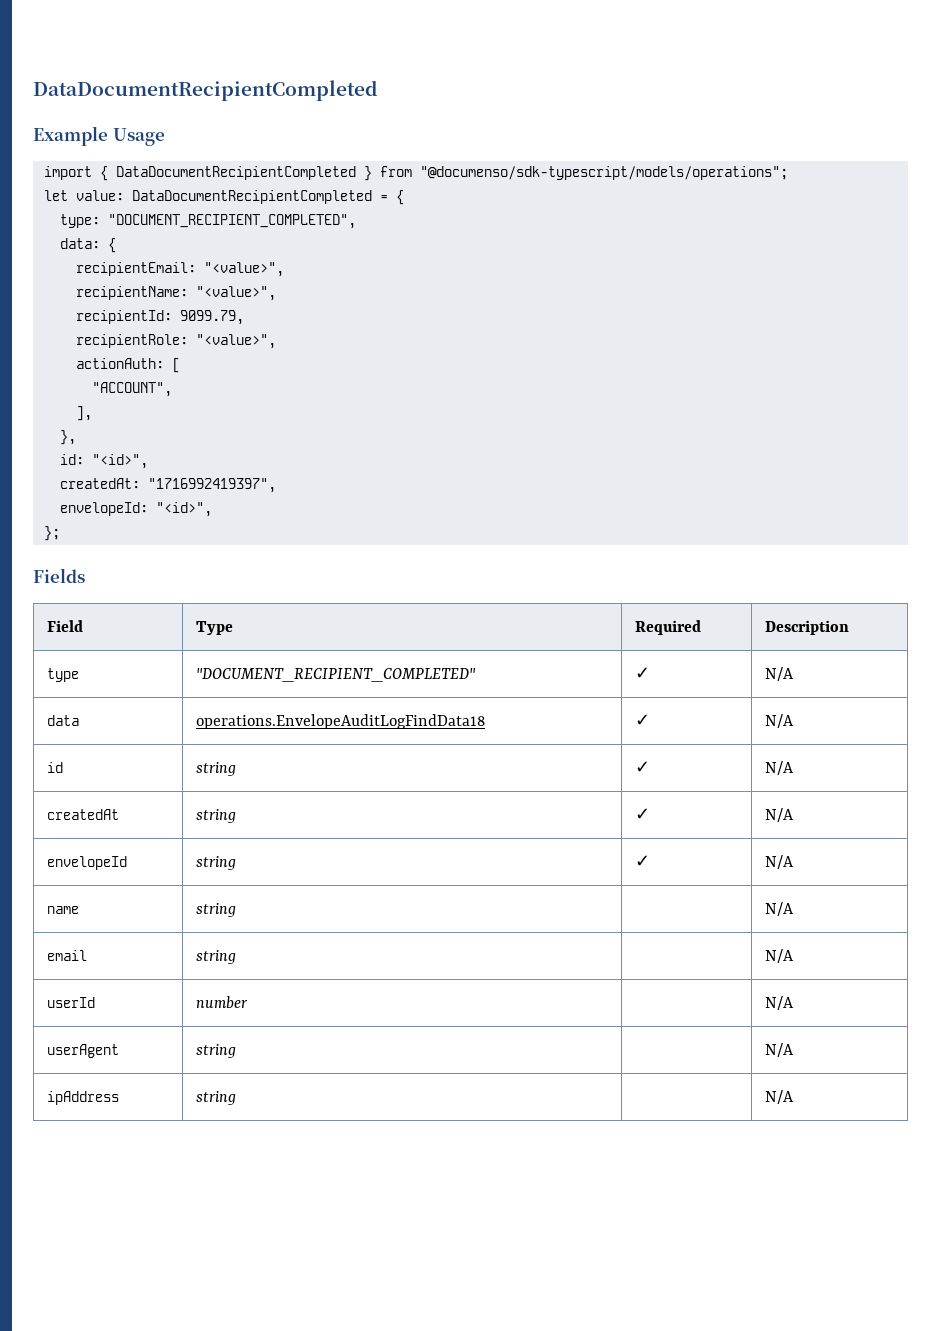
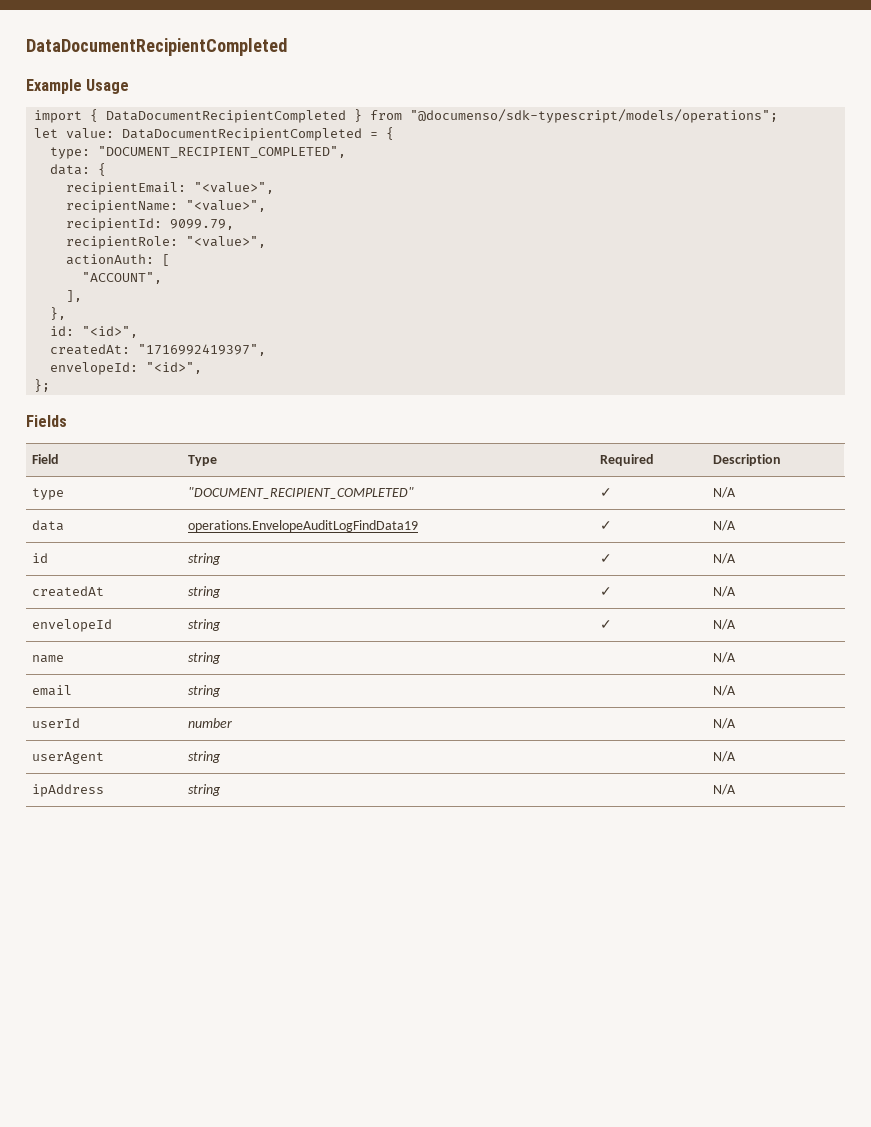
- data | operations.EnvelopeAuditLogFindData18 | ✓ | N/A
+ data | operations.EnvelopeAuditLogFindData19 | ✓ | N/A

